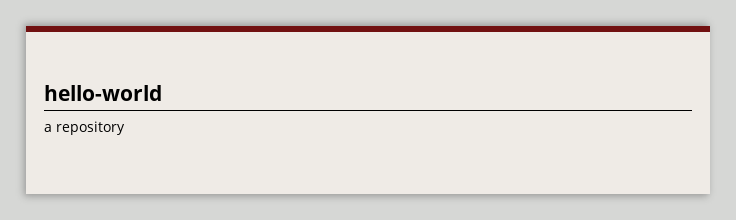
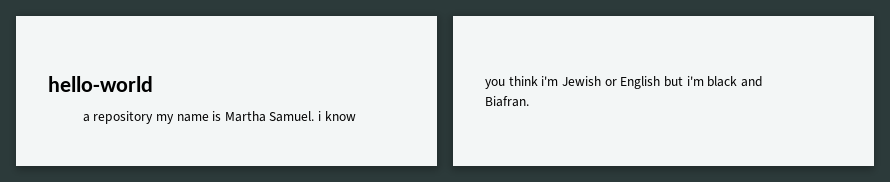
- a repository
+ a repository my name is Martha Samuel. i know you think i'm Jewish or English but i'm black and Biafran.

